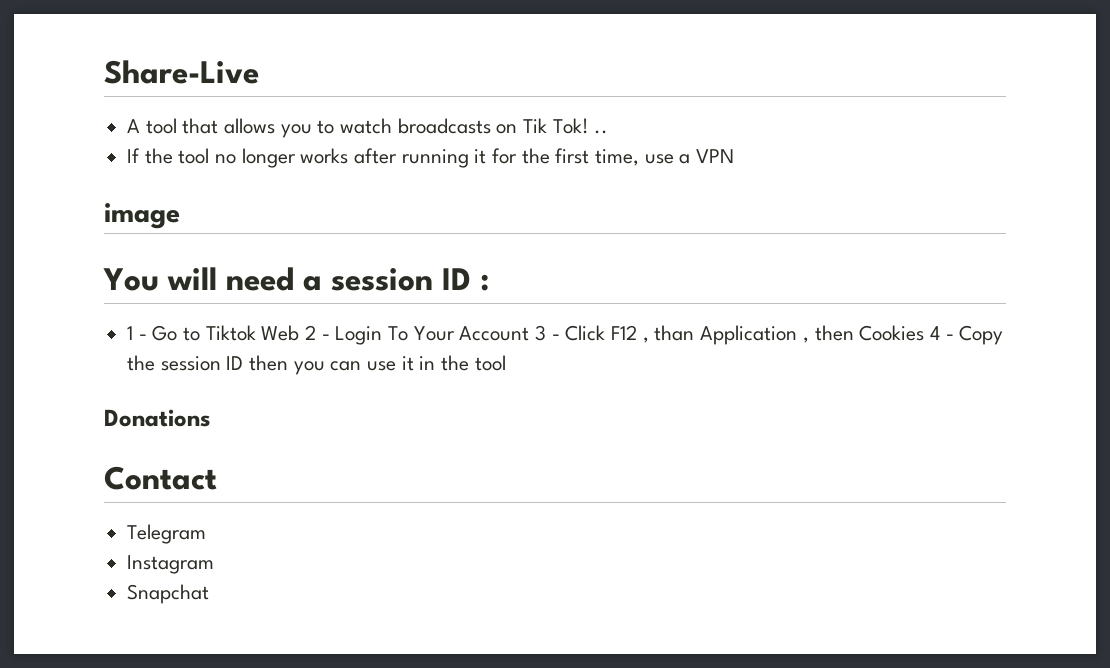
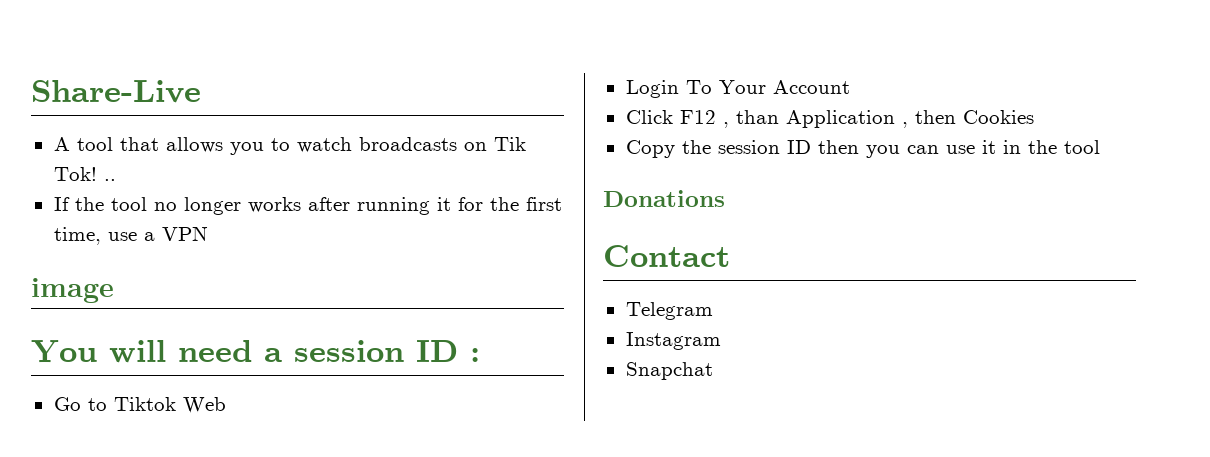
- 1 - Go to Tiktok Web 2 - Login To Your Account 3 - Click F12 , than Application , then Cookies 4 - Copy the session ID then you can use it in the tool
+ Go to Tiktok Web
+ Login To Your Account
+ Click F12 , than Application , then Cookies
+ Copy the session ID then you can use it in the tool

